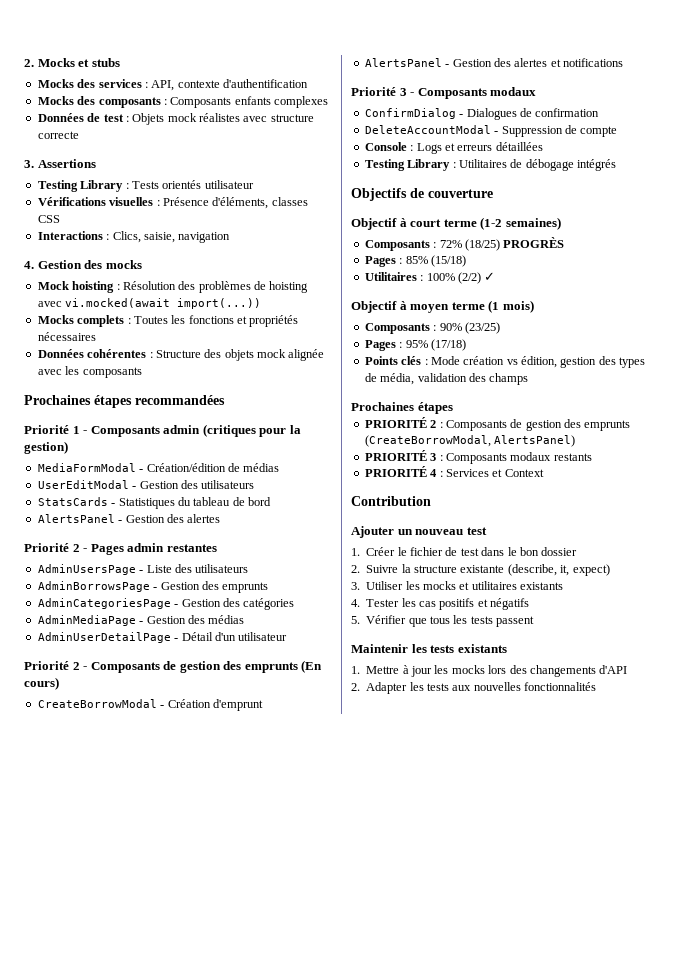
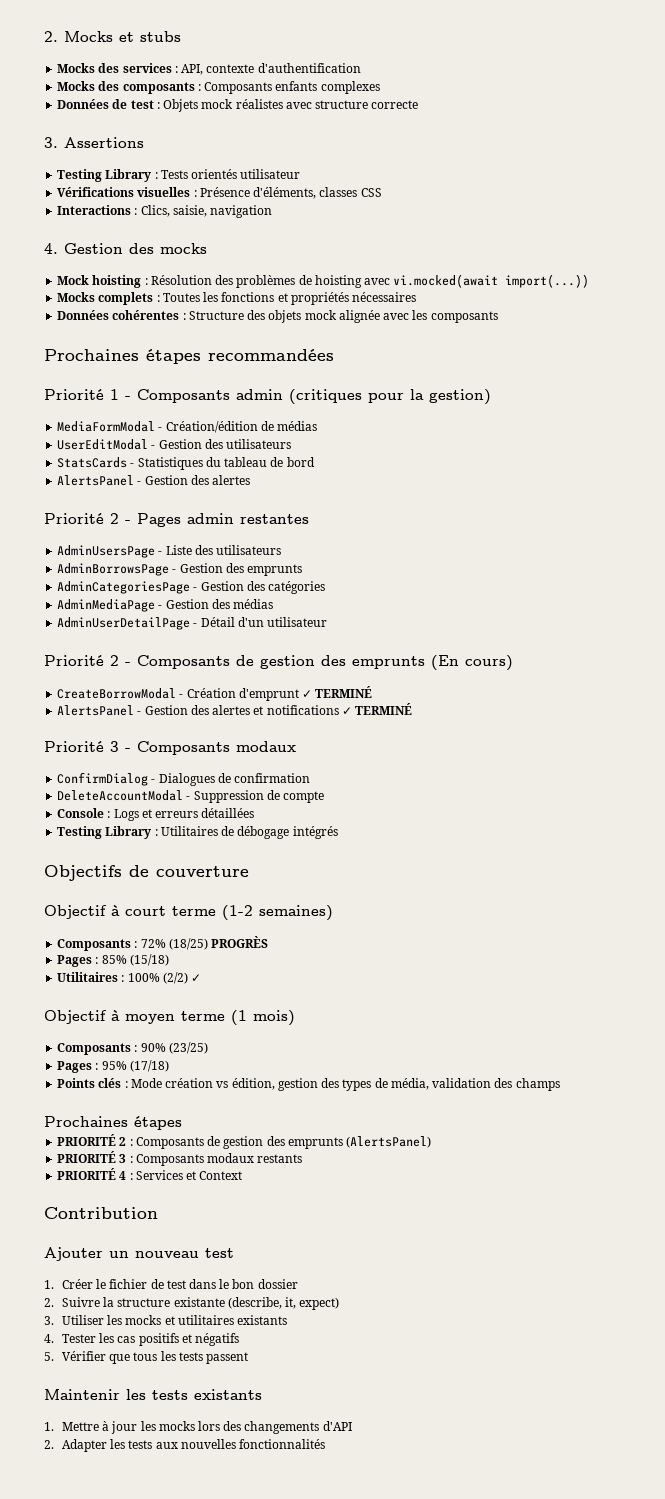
- CreateBorrowModal - Création d'emprunt
+ CreateBorrowModal - Création d'emprunt ✓ TERMINÉ
- AlertsPanel - Gestion des alertes et notifications
+ AlertsPanel - Gestion des alertes et notifications ✓ TERMINÉ
- PRIORITÉ 2 : Composants de gestion des emprunts (CreateBorrowModal, AlertsPanel)
+ PRIORITÉ 2 : Composants de gestion des emprunts (AlertsPanel)

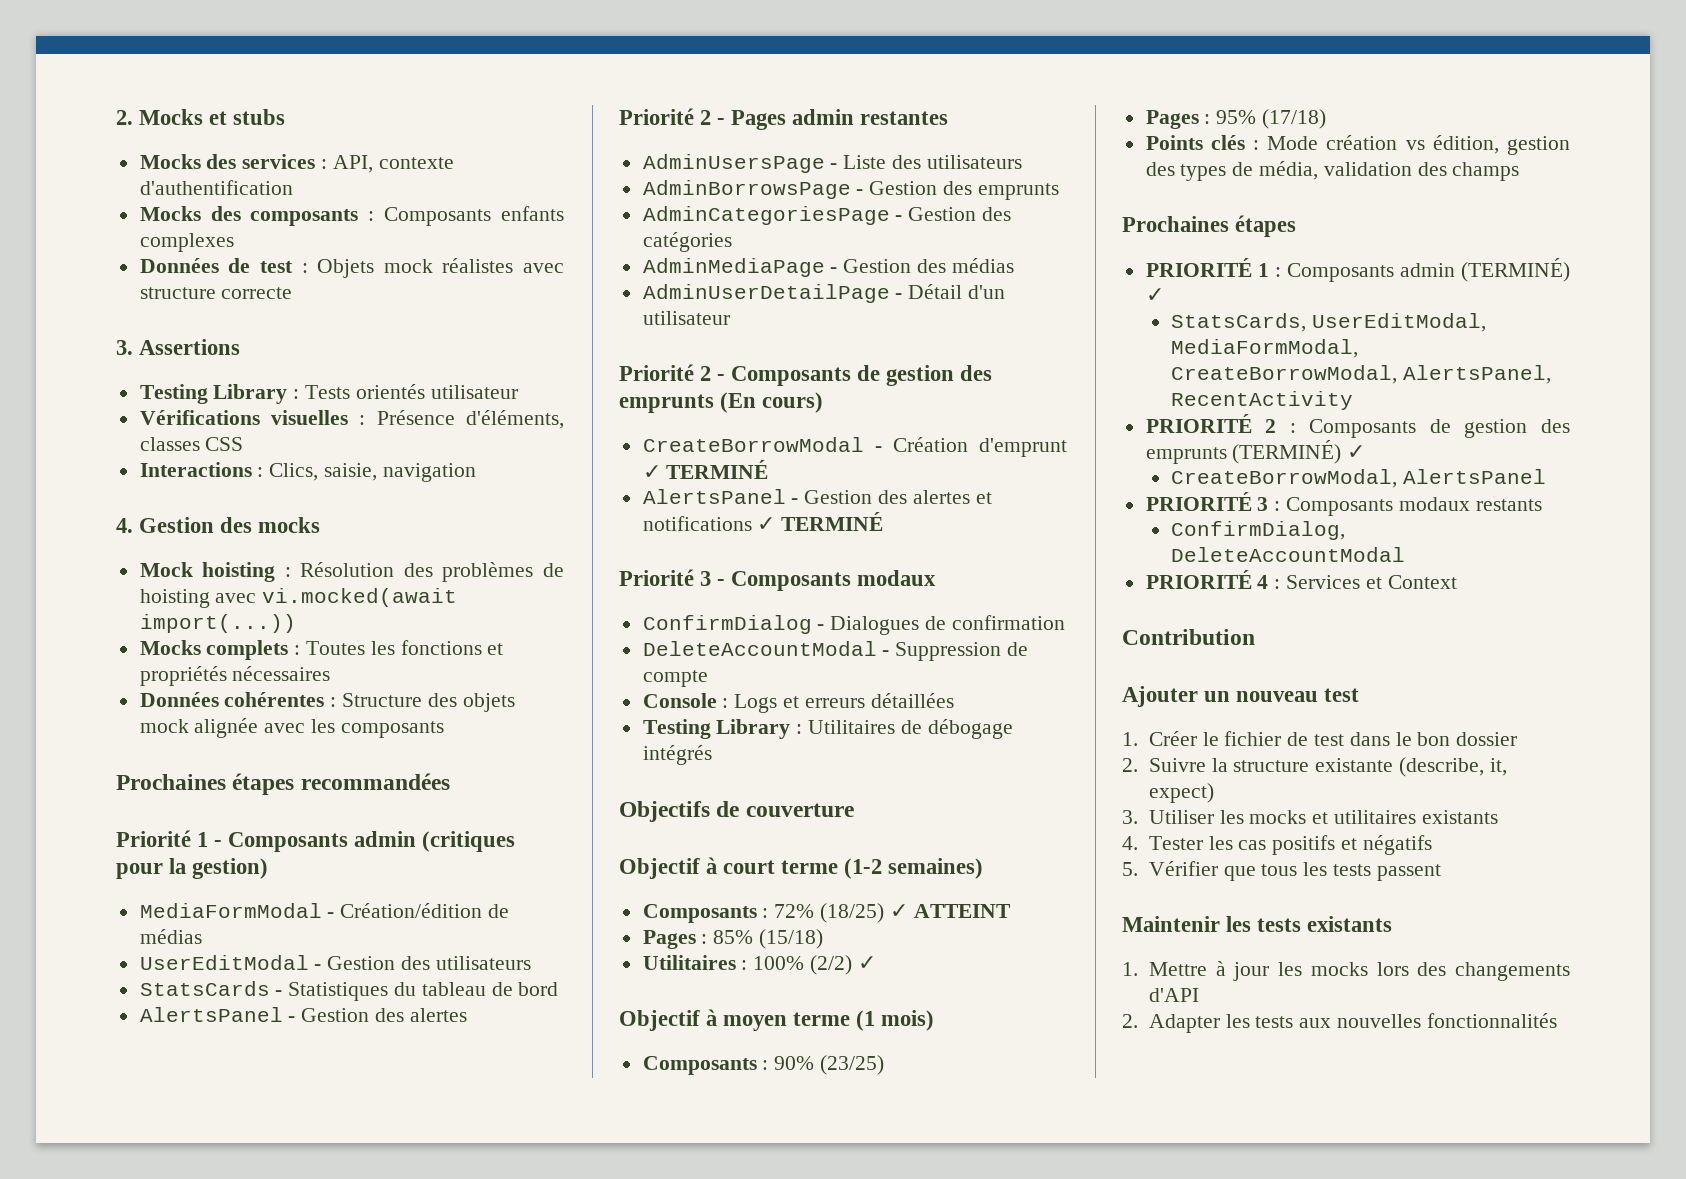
- Composants : 72% (18/25) PROGRÈS
+ Composants : 72% (18/25) ✓ ATTEINT
+ PRIORITÉ 1 : Composants admin (TERMINÉ) ✓
+ StatsCards, UserEditModal, MediaFormModal, CreateBorrowModal, AlertsPanel, RecentActivity
- PRIORITÉ 2 : Composants de gestion des emprunts (AlertsPanel)
+ PRIORITÉ 2 : Composants de gestion des emprunts (TERMINÉ) ✓
+ CreateBorrowModal, AlertsPanel
+ ConfirmDialog, DeleteAccountModal

